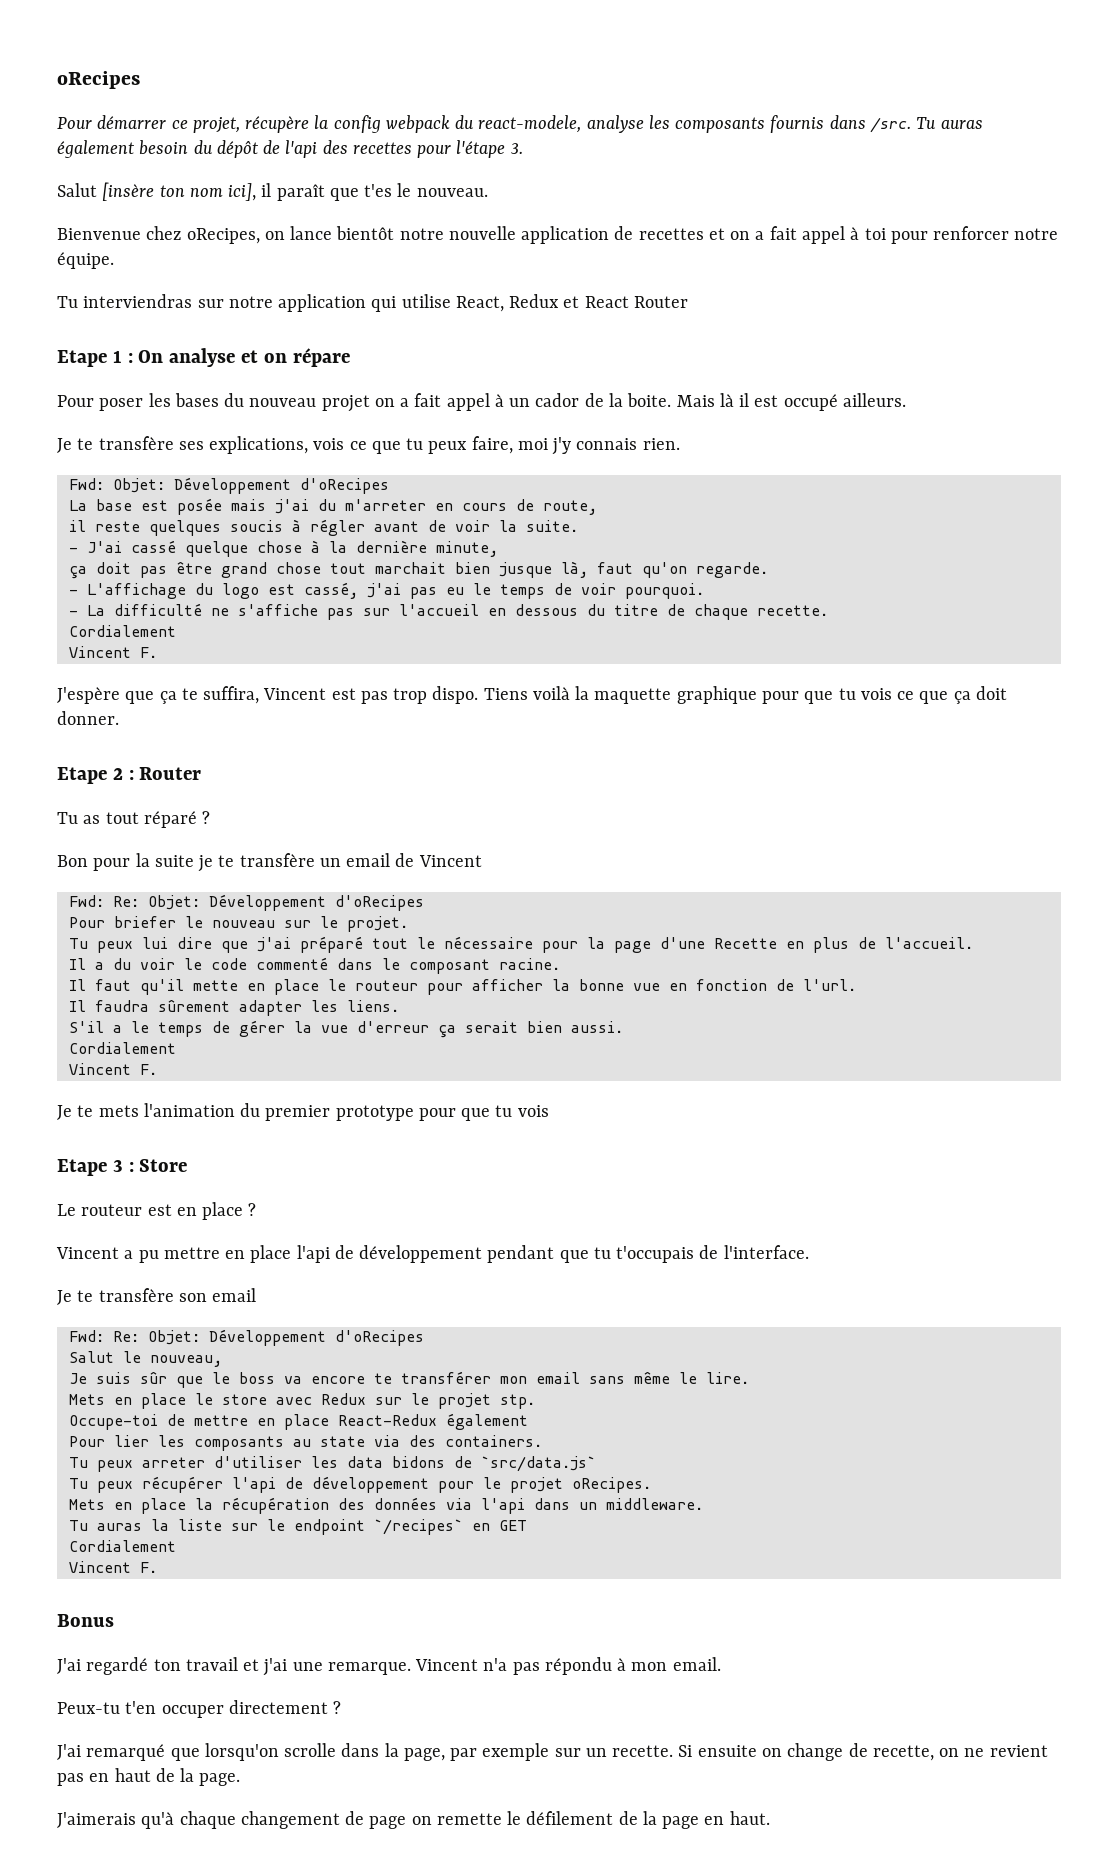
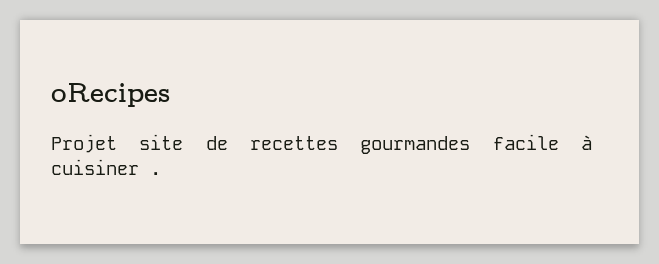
- Pour démarrer ce projet, récupère la config webpack du react-modele, analyse les composants fournis dans /src. Tu auras également besoin du dépôt de l'api des recettes pour l'étape 3.
- Salut [insère ton nom ici], il paraît que t'es le nouveau.
- Bienvenue chez oRecipes, on lance bientôt notre nouvelle application de recettes et on a fait appel à toi pour renforcer notre équipe.
- Tu interviendras sur notre application qui utilise React, Redux et React Router
- Etape 1 : On analyse et on répare
- Pour poser les bases du nouveau projet on a fait appel à un cador de la boite. Mais là il est occupé ailleurs.
- Je te transfère ses explications, vois ce que tu peux faire, moi j'y connais rien.
- Fwd: Objet: Développement d'oRecipes
- La base est posée mais j'ai du m'arreter en cours de route,
- il reste quelques soucis à régler avant de voir la suite.
- - J'ai cassé quelque chose à la dernière minute,
- ça doit pas être grand chose tout marchait bien jusque là, faut qu'on regarde.
- - L'affichage du logo est cassé, j'ai pas eu le temps de voir pourquoi.
- - La difficulté ne s'affiche pas sur l'accueil en dessous du titre de chaque recette.
- Cordialement
- Vincent F.
- J'espère que ça te suffira, Vincent est pas trop dispo. Tiens voilà la maquette graphique pour que tu vois ce que ça doit donner.
- Etape 2 : Router
- Tu as tout réparé ?
- Bon pour la suite je te transfère un email de Vincent
- Fwd: Re: Objet: Développement d'oRecipes
- Pour briefer le nouveau sur le projet.
- Tu peux lui dire que j'ai préparé tout le nécessaire pour la page d'une Recette en plus de l'accueil.
- Il a du voir le code commenté dans le composant racine.
- Il faut qu'il mette en place le routeur pour afficher la bonne vue en fonction de l'url.
- Il faudra sûrement adapter les liens.
- S'il a le temps de gérer la vue d'erreur ça serait bien aussi.
- Cordialement
- Vincent F.
- Je te mets l'animation du premier prototype pour que tu vois
- Etape 3 : Store
- Le routeur est en place ?
- Vincent a pu mettre en place l'api de développement pendant que tu t'occupais de l'interface.
- Je te transfère son email
- Fwd: Re: Objet: Développement d'oRecipes
- Salut le nouveau,
- Je suis sûr que le boss va encore te transférer mon email sans même le lire.
- Mets en place le store avec Redux sur le projet stp.
- Occupe-toi de mettre en place React-Redux également
- Pour lier les composants au state via des containers.
- Tu peux arreter d'utiliser les data bidons de `src/data.js`
- Tu peux récupérer l'api de développement pour le projet oRecipes.
- Mets en place la récupération des données via l'api dans un middleware.
- Tu auras la liste sur le endpoint `/recipes` en GET
- Cordialement
- Vincent F.
- Bonus
- J'ai regardé ton travail et j'ai une remarque. Vincent n'a pas répondu à mon email.
- Peux-tu t'en occuper directement ?
- J'ai remarqué que lorsqu'on scrolle dans la page, par exemple sur un recette. Si ensuite on change de recette, on ne revient pas en haut de la page.
- J'aimerais qu'à chaque changement de page on remette le défilement de la page en haut.
+ Projet site de recettes gourmandes facile à cuisiner .

